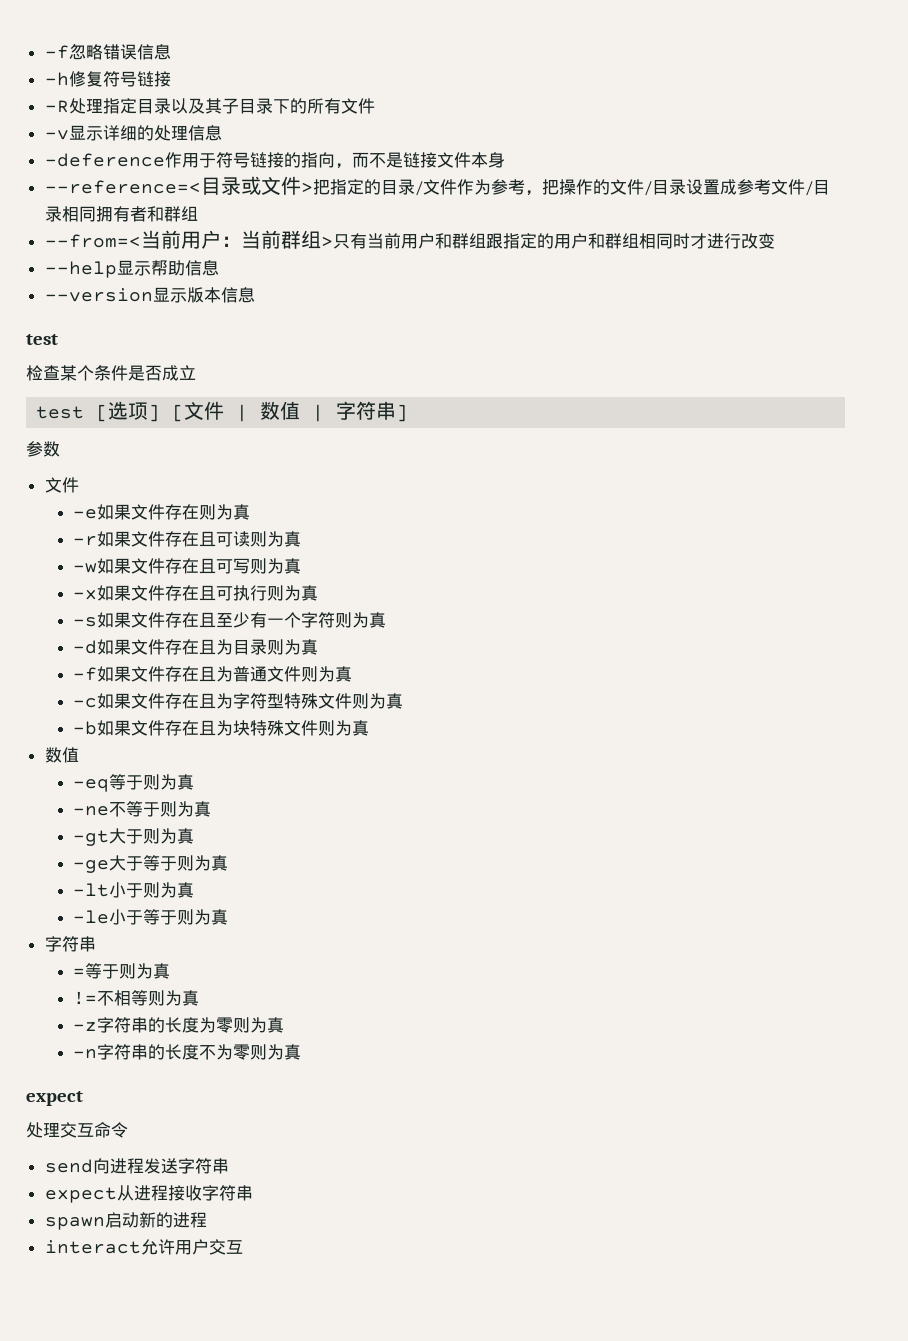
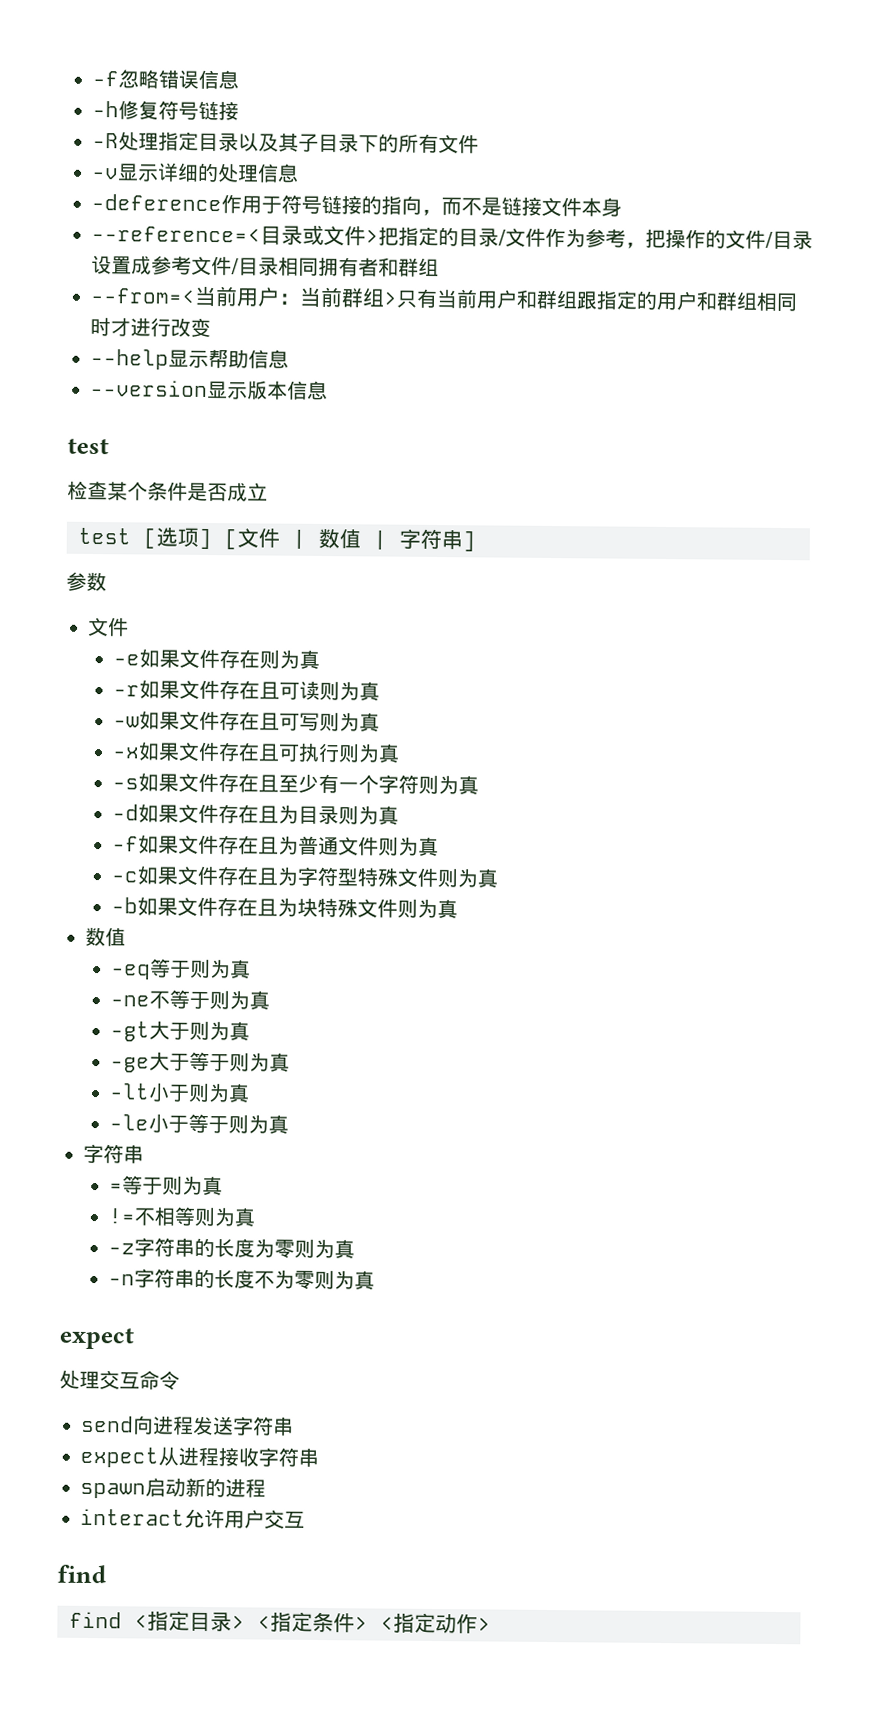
  interact允许用户交互
+ find
+ find <指定目录> <指定条件> <指定动作>

